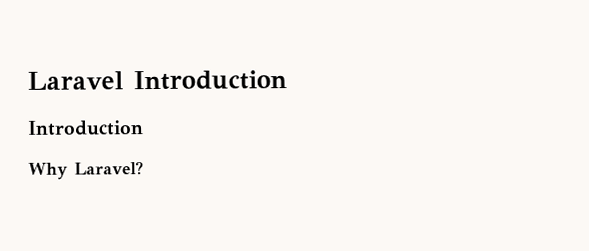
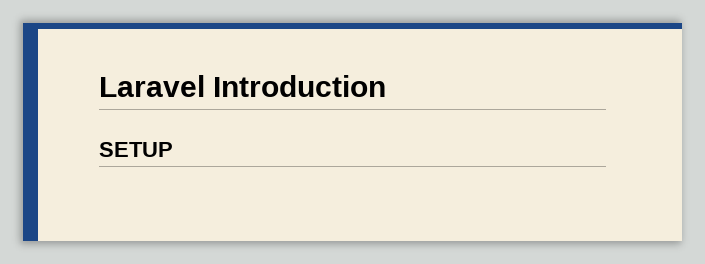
  Laravel Introduction
- Introduction
- Why Laravel?
+ SETUP

